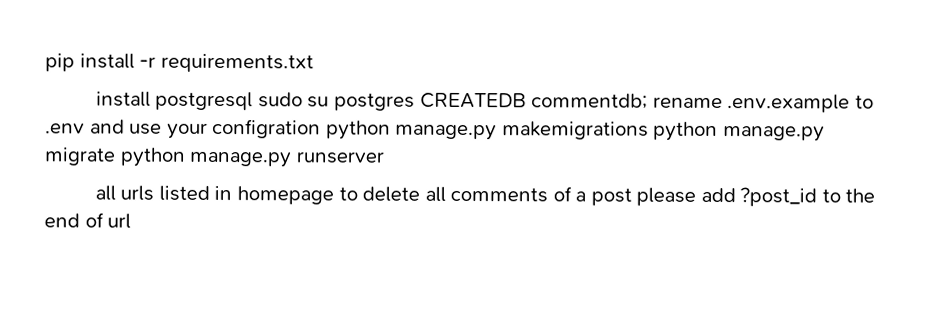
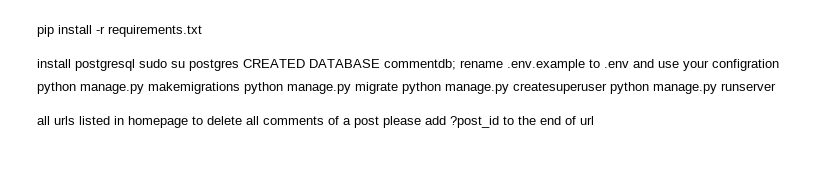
- install postgresql sudo su postgres CREATEDB commentdb; rename .env.example to .env and use your configration python manage.py makemigrations python manage.py migrate python manage.py runserver
+ install postgresql sudo su postgres CREATED DATABASE commentdb; rename .env.example to .env and use your configration python manage.py makemigrations python manage.py migrate python manage.py createsuperuser python manage.py runserver

